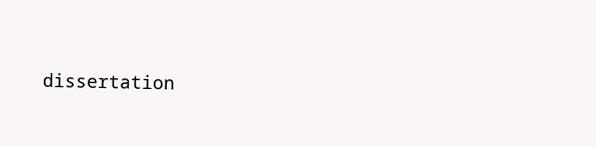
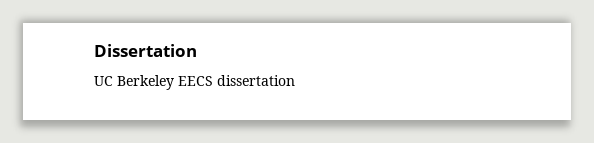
- dissertation
+ Dissertation
+ UC Berkeley EECS dissertation

